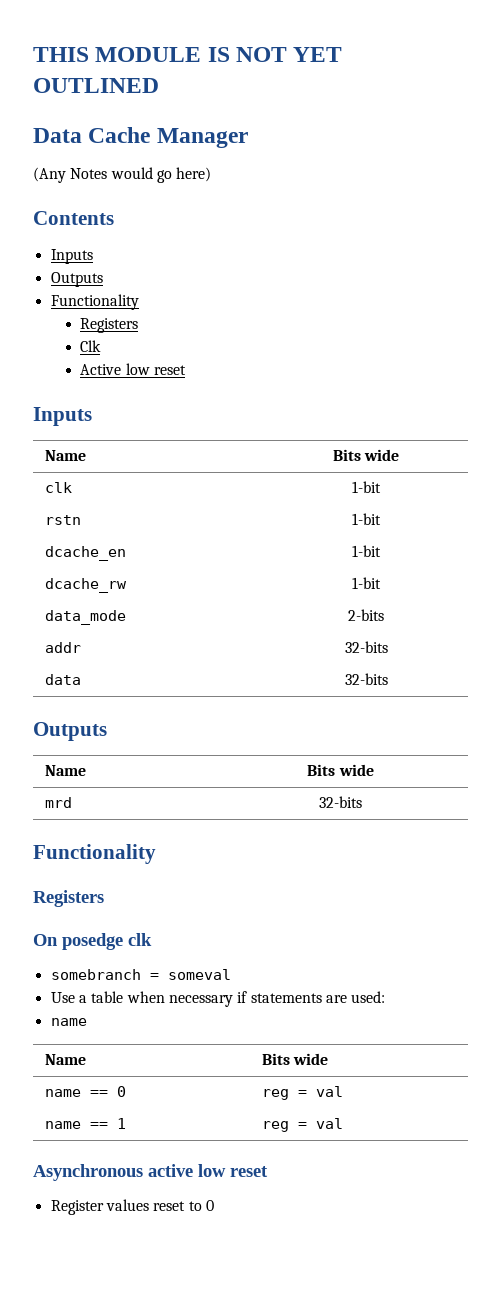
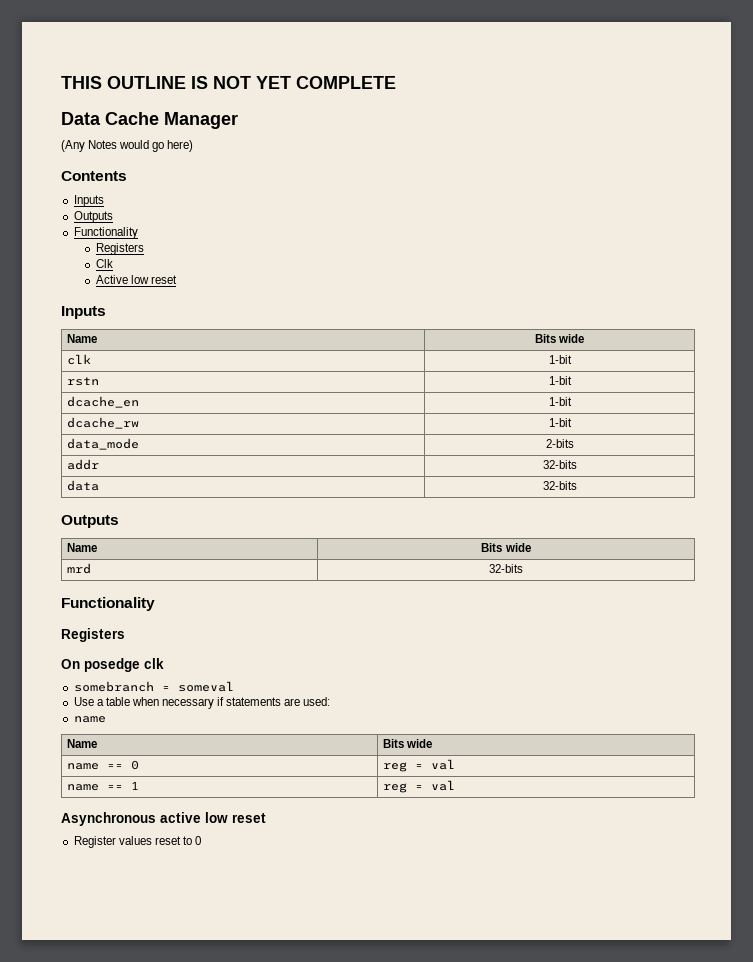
- THIS MODULE IS NOT YET OUTLINED
+ THIS OUTLINE IS NOT YET COMPLETE

